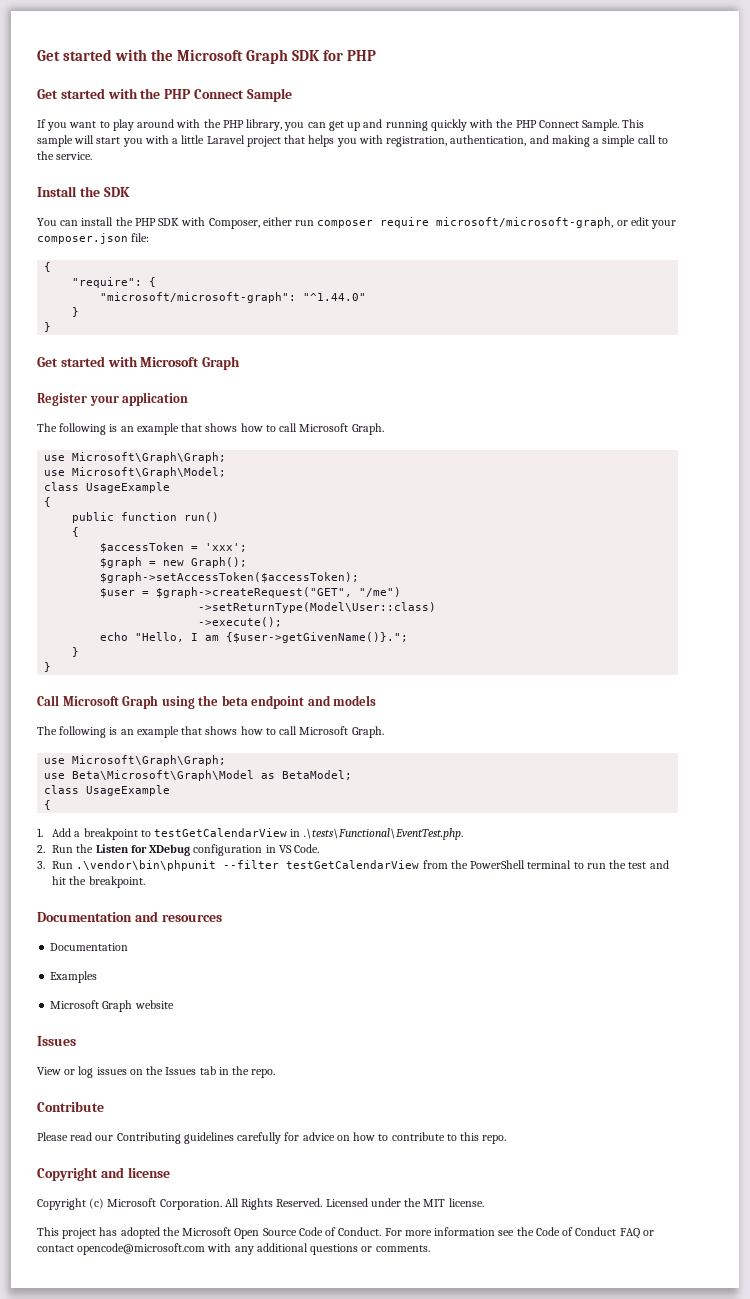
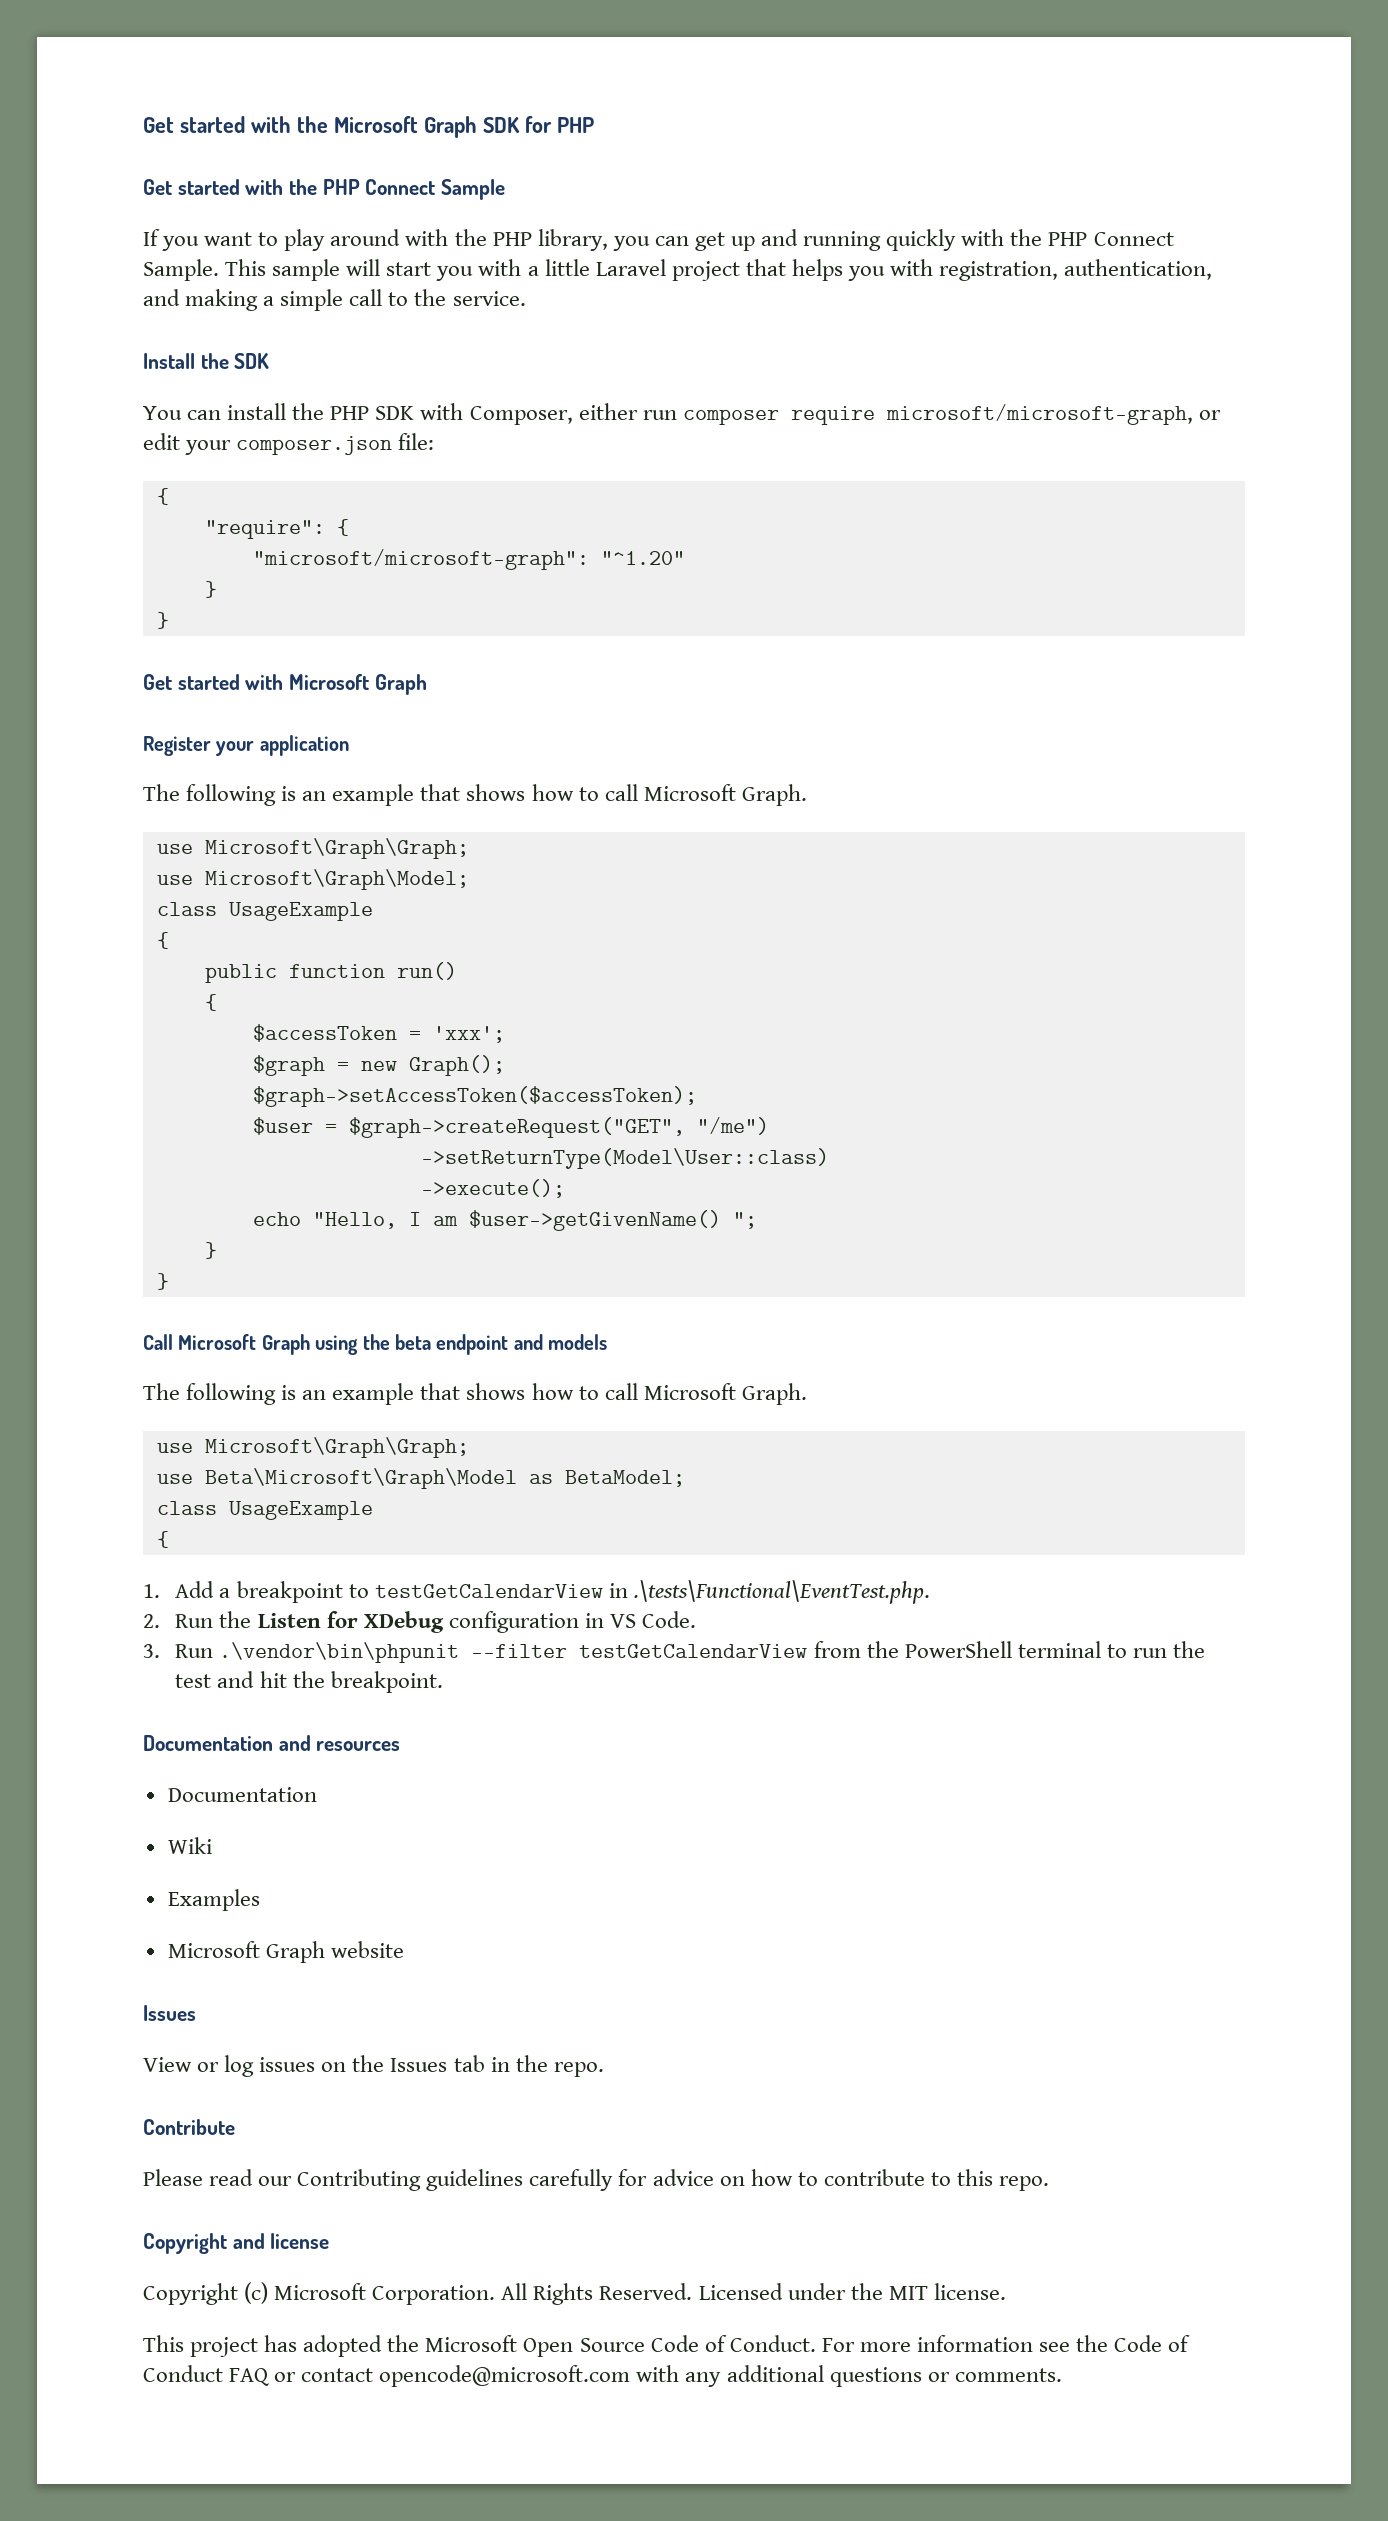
- "microsoft/microsoft-graph": "^1.44.0"
+ "microsoft/microsoft-graph": "^1.20"
- echo "Hello, I am {$user->getGivenName()}.";
+ echo "Hello, I am $user->getGivenName() ";
+ Wiki

